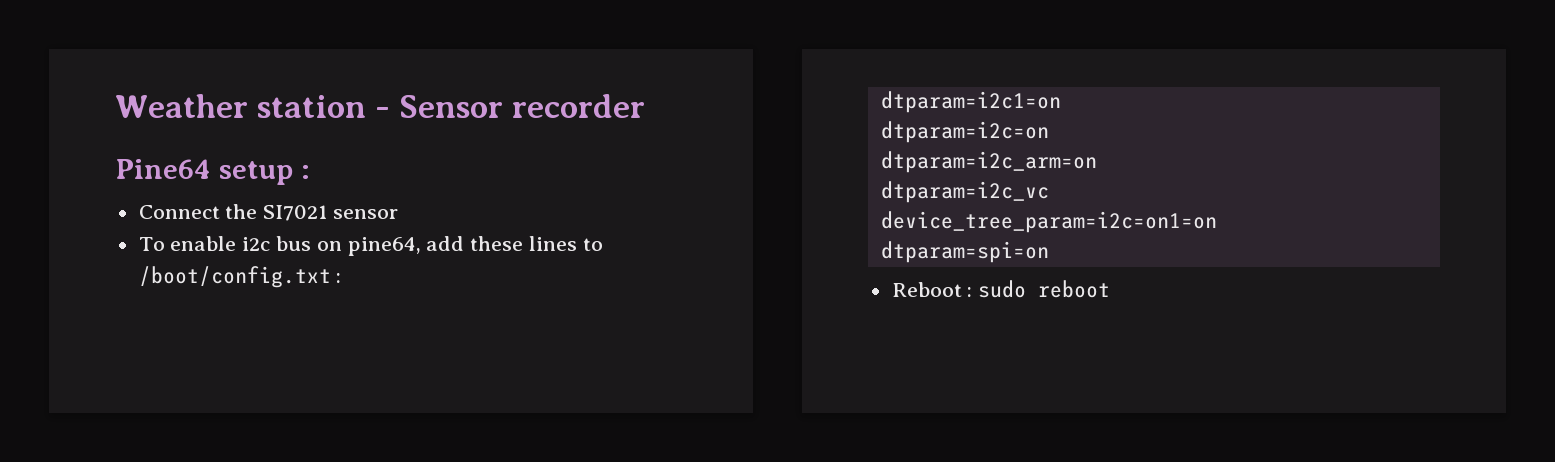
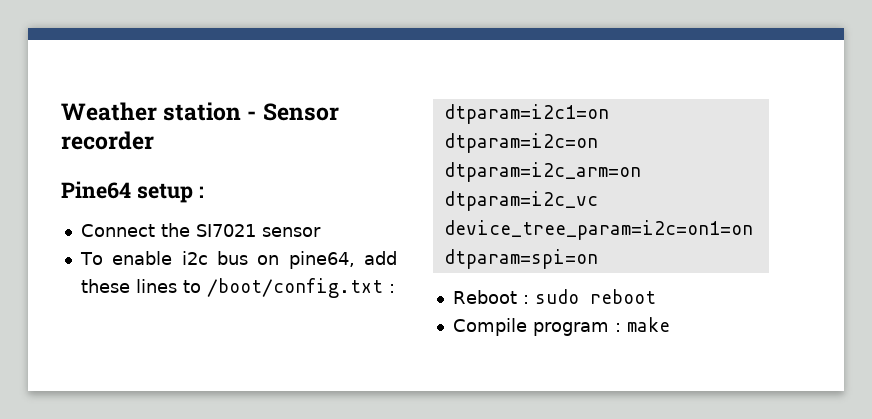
+ Compile program : make

